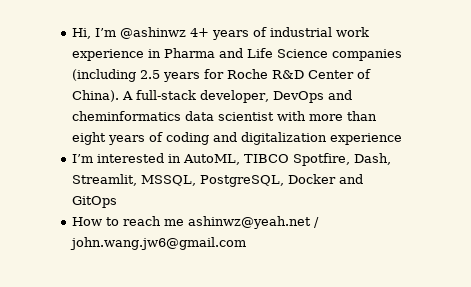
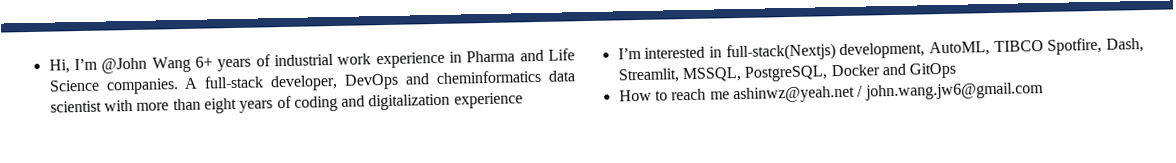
- Hi, I’m @ashinwz 4+ years of industrial work experience in Pharma and Life Science companies (including 2.5 years for Roche R&D Center of China).
+ Hi, I’m @John Wang 6+ years of industrial work experience in Pharma and Life Science companies.
- I’m interested in AutoML, TIBCO Spotfire, Dash, Streamlit, MSSQL, PostgreSQL, Docker and GitOps
+ I’m interested in full-stack(Nextjs) development, AutoML, TIBCO Spotfire, Dash, Streamlit, MSSQL, PostgreSQL, Docker and GitOps

